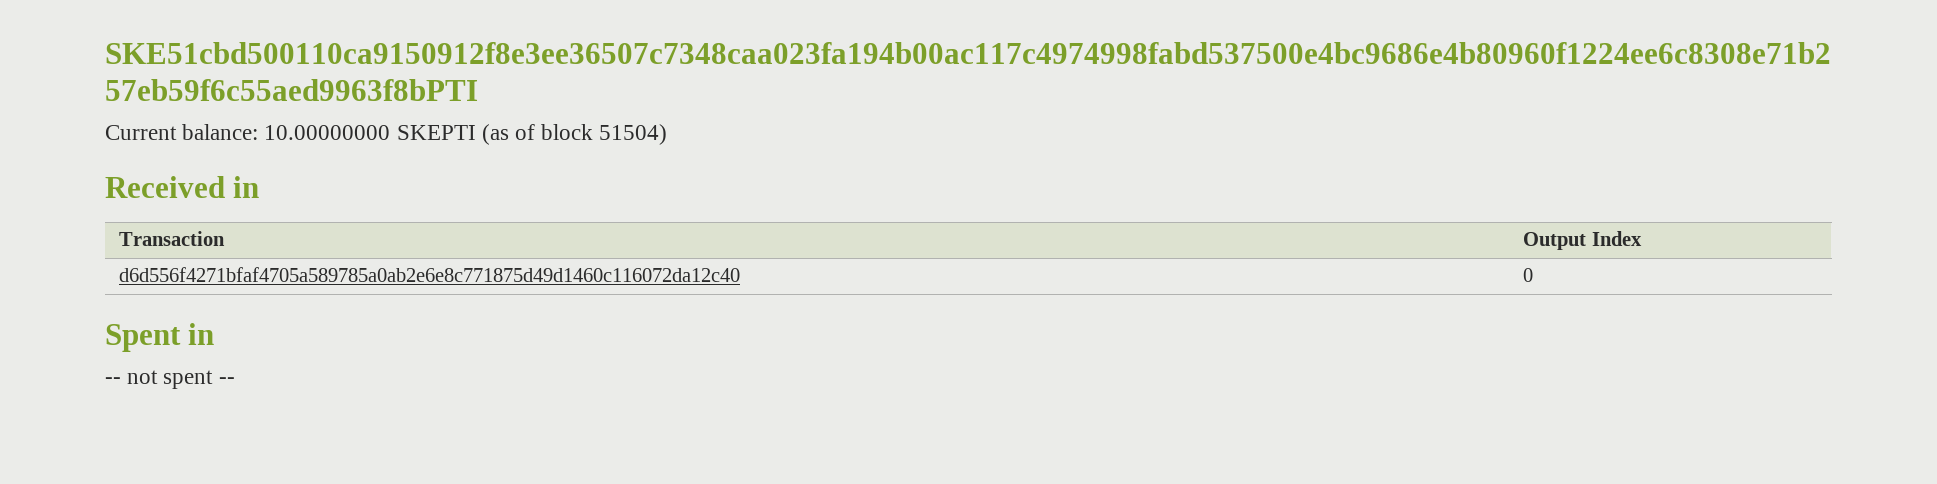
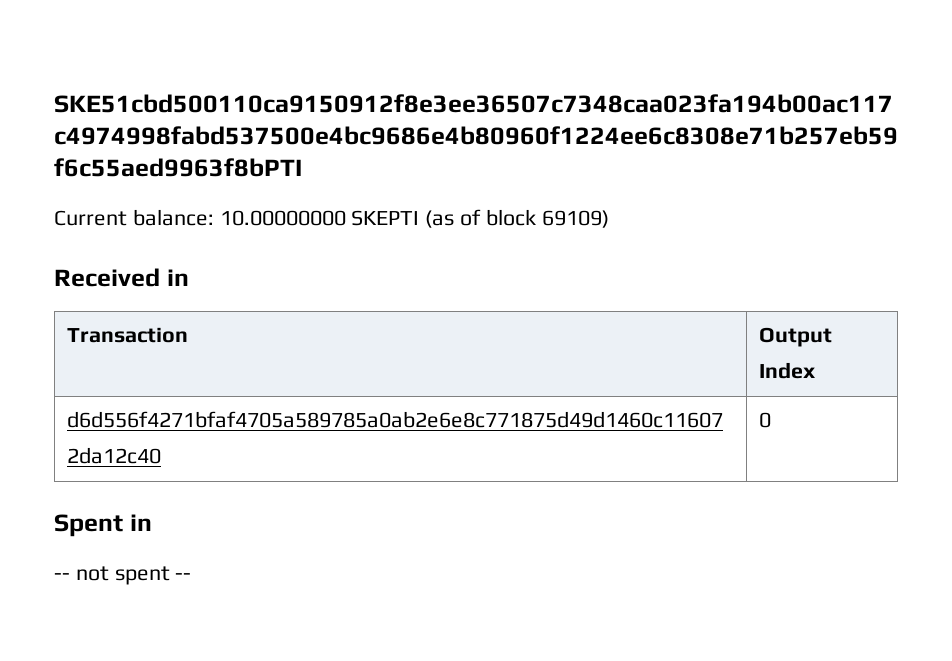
- Current balance: 10.00000000 SKEPTI (as of block 51504)
+ Current balance: 10.00000000 SKEPTI (as of block 69109)

